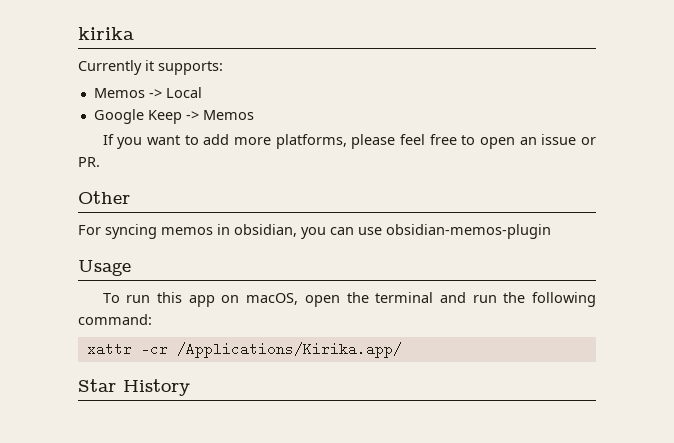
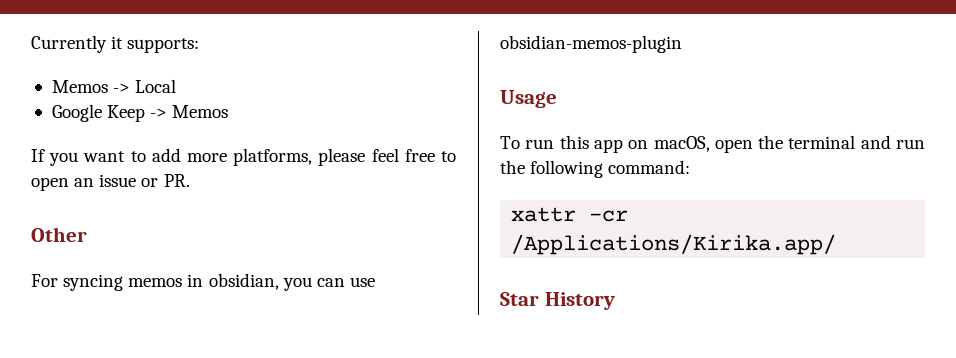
- kirika

